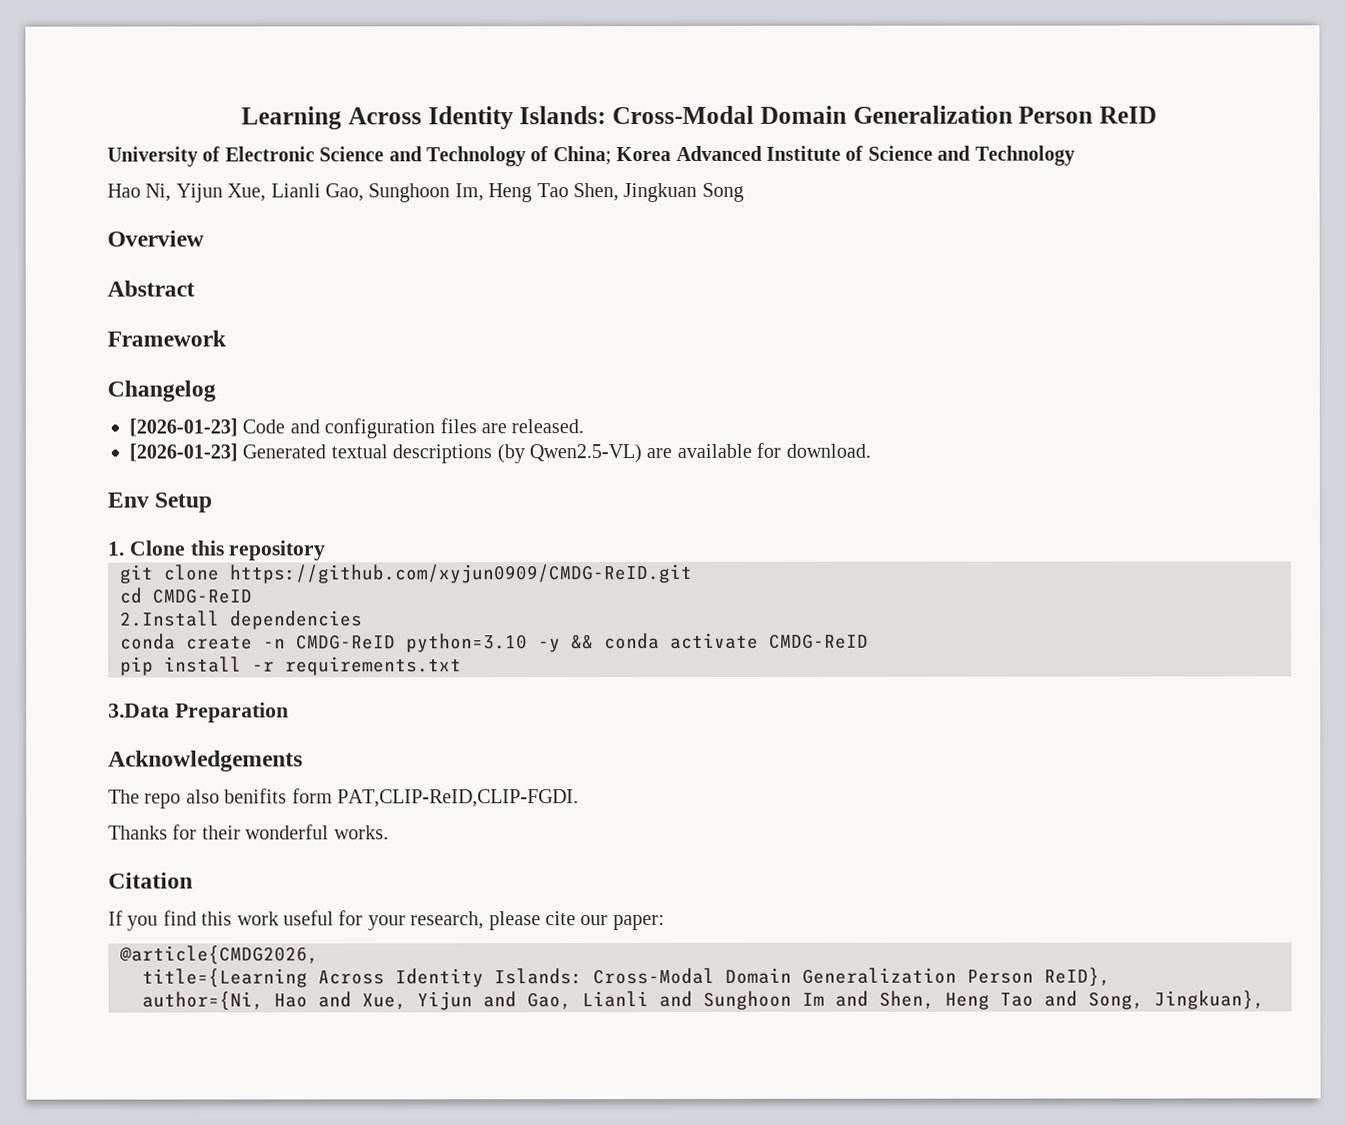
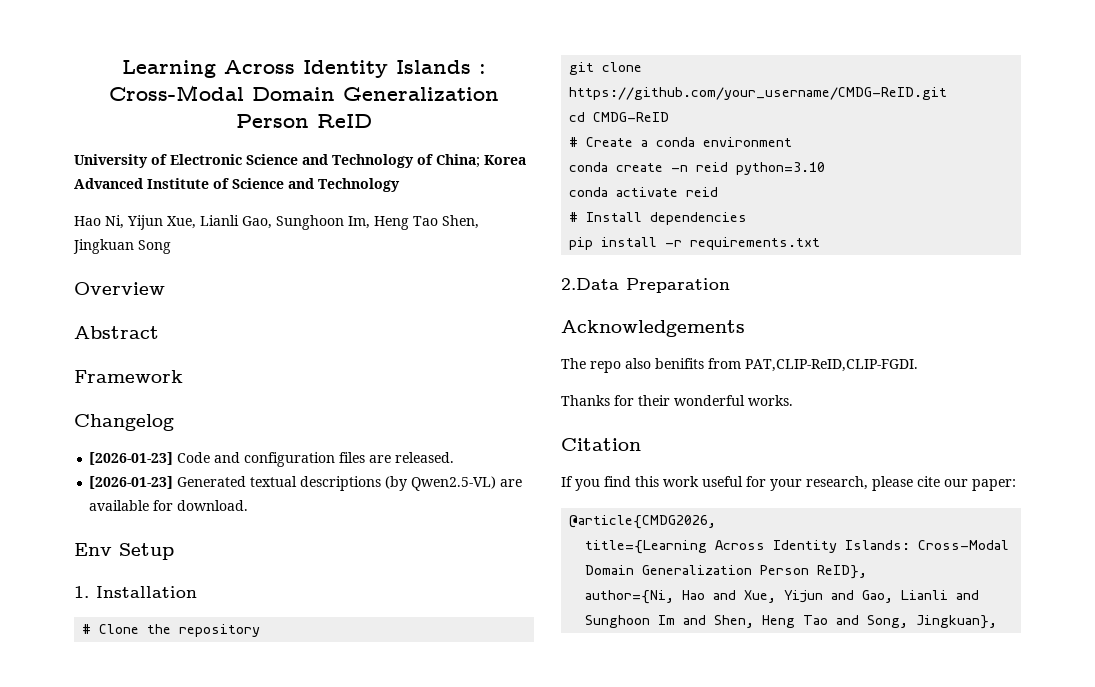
- Learning Across Identity Islands: Cross-Modal Domain Generalization Person ReID
+ Learning Across Identity Islands : Cross-Modal Domain Generalization Person ReID
- 1. Clone this repository
+ 1. Installation
+ # Clone the repository
- git clone https://github.com/xyjun0909/CMDG-ReID.git
+ git clone https://github.com/your_username/CMDG-ReID.git
- 2.Install dependencies
+ # Create a conda environment
- conda create -n CMDG-ReID python=3.10 -y && conda activate CMDG-ReID
+ conda create -n reid python=3.10
+ conda activate reid
+ # Install dependencies
- 3.Data Preparation
+ 2.Data Preparation
- The repo also benifits form PAT,CLIP-ReID,CLIP-FGDI.
+ The repo also benifits from PAT,CLIP-ReID,CLIP-FGDI.

